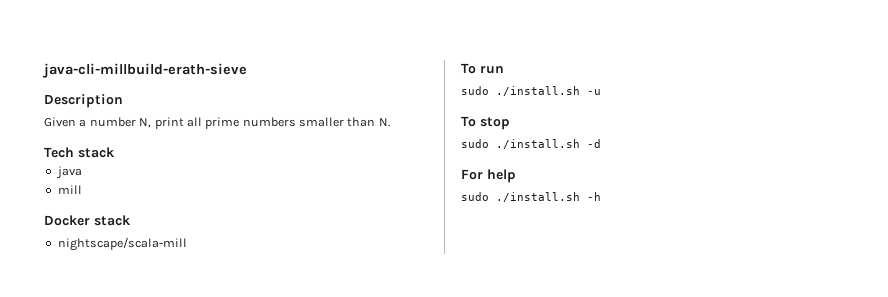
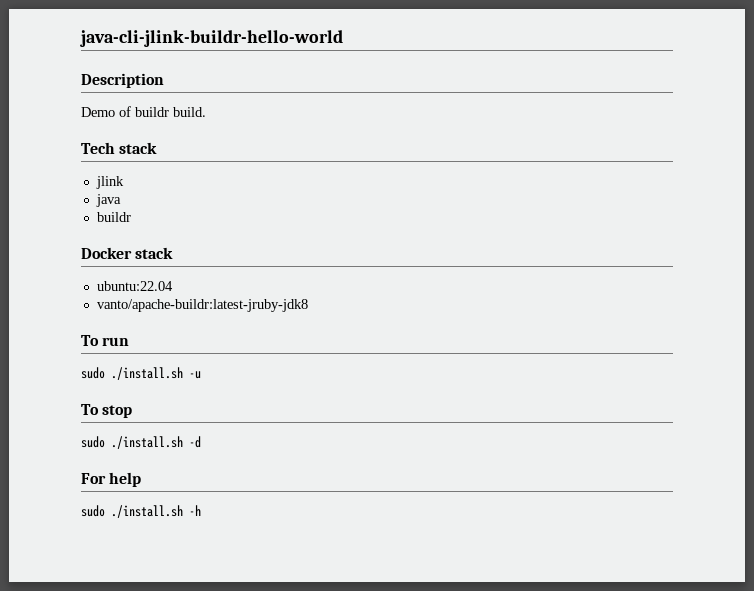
- java-cli-millbuild-erath-sieve
+ java-cli-jlink-buildr-hello-world
- Given a number N, print all prime numbers smaller than N.
+ Demo of buildr build.
+ jlink
  java
- mill
+ buildr
- nightscape/scala-mill
+ ubuntu:22.04
+ vanto/apache-buildr:latest-jruby-jdk8

